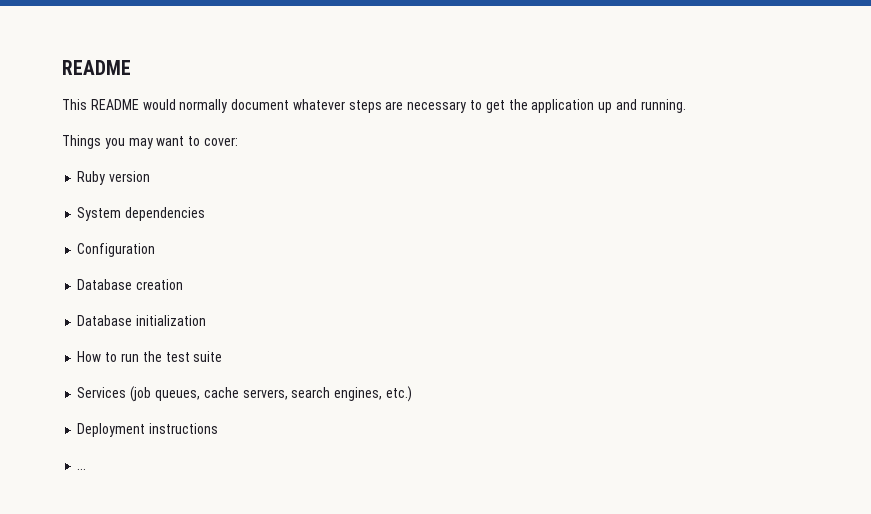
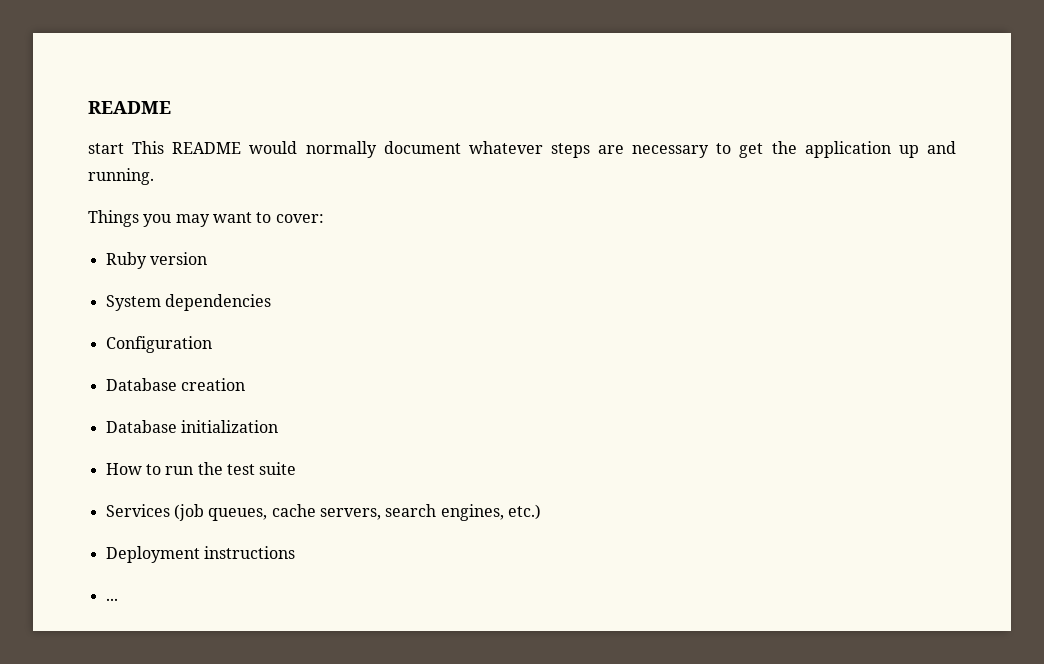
- This README would normally document whatever steps are necessary to get the application up and running.
+ start This README would normally document whatever steps are necessary to get the application up and running.

